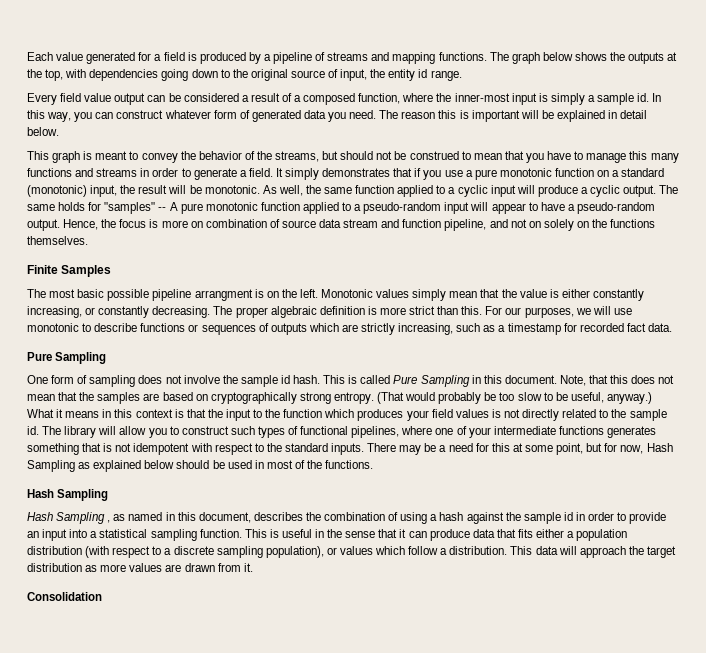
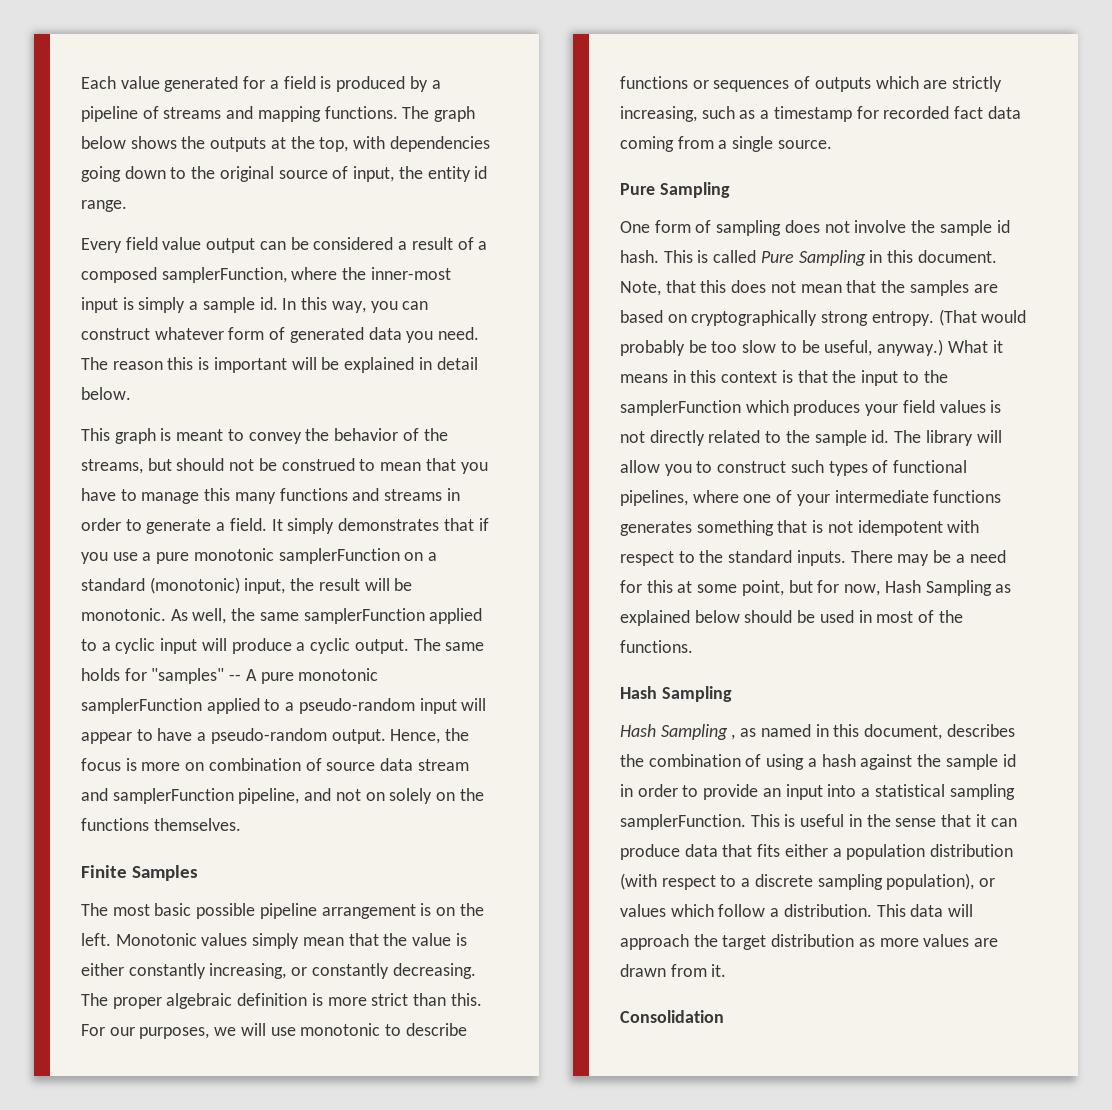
- Every field value output can be considered a result of a composed function, where the inner-most input is simply a sample id.
+ Every field value output can be considered a result of a composed samplerFunction, where the inner-most input is simply a sample id.
- It simply demonstrates that if you use a pure monotonic function on a standard (monotonic) input, the result will be monotonic.
+ It simply demonstrates that if you use a pure monotonic samplerFunction on a standard (monotonic) input, the result will be monotonic.
- As well, the same function applied to a cyclic input will produce a cyclic output.
+ As well, the same samplerFunction applied to a cyclic input will produce a cyclic output.
- The same holds for "samples" -- A pure monotonic function applied to a pseudo-random input will appear to have a pseudo-random output.
+ The same holds for "samples" -- A pure monotonic samplerFunction applied to a pseudo-random input will appear to have a pseudo-random output.
- Hence, the focus is more on combination of source data stream and function pipeline, and not on solely on the functions themselves.
+ Hence, the focus is more on combination of source data stream and samplerFunction pipeline, and not on solely on the functions themselves.
- The most basic possible pipeline arrangment is on the left.
+ The most basic possible pipeline arrangement is on the left.
- For our purposes, we will use monotonic to describe functions or sequences of outputs which are strictly increasing, such as a timestamp for recorded fact data.
+ For our purposes, we will use monotonic to describe functions or sequences of outputs which are strictly increasing, such as a timestamp for recorded fact data coming from a single source.
- What it means in this context is that the input to the function which produces your field values is not directly related to the sample id.
+ What it means in this context is that the input to the samplerFunction which produces your field values is not directly related to the sample id.
- Hash Sampling , as named in this document, describes the combination of using a hash against the sample id in order to provide an input into a statistical sampling function.
+ Hash Sampling , as named in this document, describes the combination of using a hash against the sample id in order to provide an input into a statistical sampling samplerFunction.

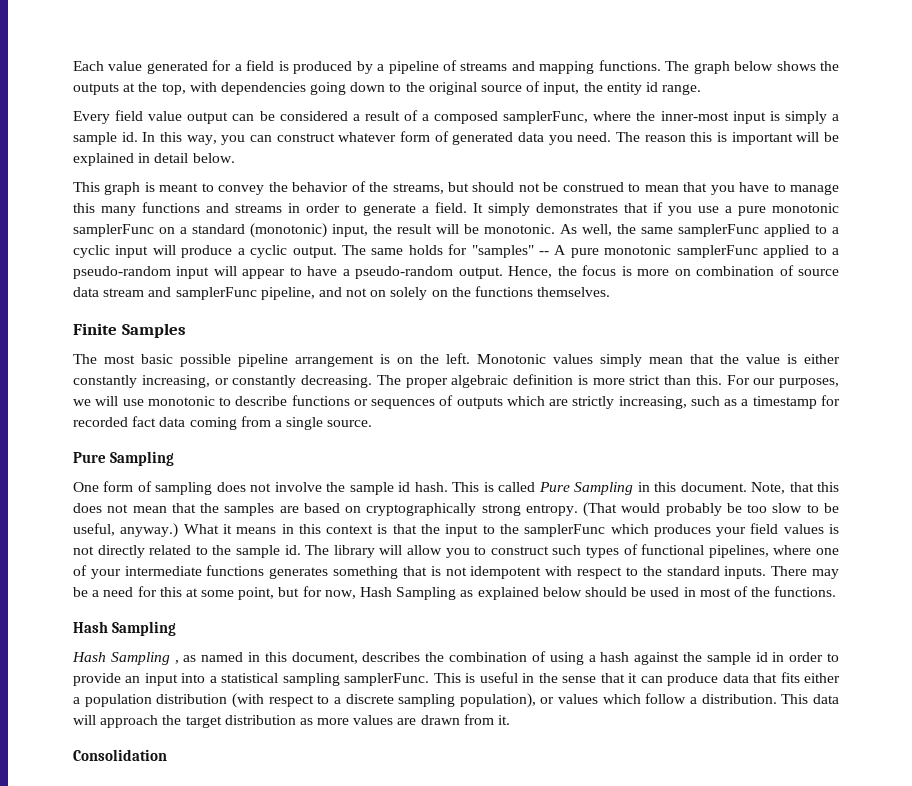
- Every field value output can be considered a result of a composed samplerFunction, where the inner-most input is simply a sample id.
+ Every field value output can be considered a result of a composed samplerFunc, where the inner-most input is simply a sample id.
- It simply demonstrates that if you use a pure monotonic samplerFunction on a standard (monotonic) input, the result will be monotonic.
+ It simply demonstrates that if you use a pure monotonic samplerFunc on a standard (monotonic) input, the result will be monotonic.
- As well, the same samplerFunction applied to a cyclic input will produce a cyclic output.
+ As well, the same samplerFunc applied to a cyclic input will produce a cyclic output.
- The same holds for "samples" -- A pure monotonic samplerFunction applied to a pseudo-random input will appear to have a pseudo-random output.
+ The same holds for "samples" -- A pure monotonic samplerFunc applied to a pseudo-random input will appear to have a pseudo-random output.
- Hence, the focus is more on combination of source data stream and samplerFunction pipeline, and not on solely on the functions themselves.
+ Hence, the focus is more on combination of source data stream and samplerFunc pipeline, and not on solely on the functions themselves.
- What it means in this context is that the input to the samplerFunction which produces your field values is not directly related to the sample id.
+ What it means in this context is that the input to the samplerFunc which produces your field values is not directly related to the sample id.
- Hash Sampling , as named in this document, describes the combination of using a hash against the sample id in order to provide an input into a statistical sampling samplerFunction.
+ Hash Sampling , as named in this document, describes the combination of using a hash against the sample id in order to provide an input into a statistical sampling samplerFunc.

